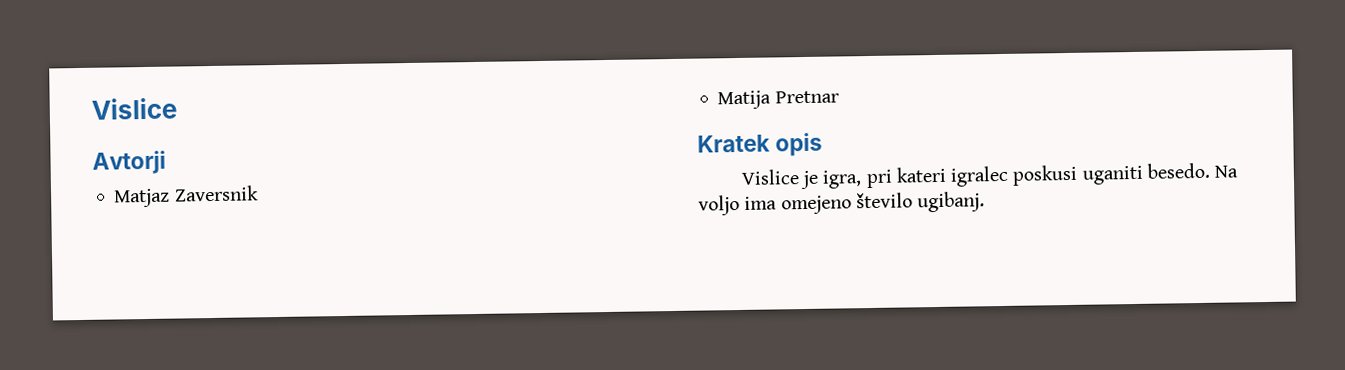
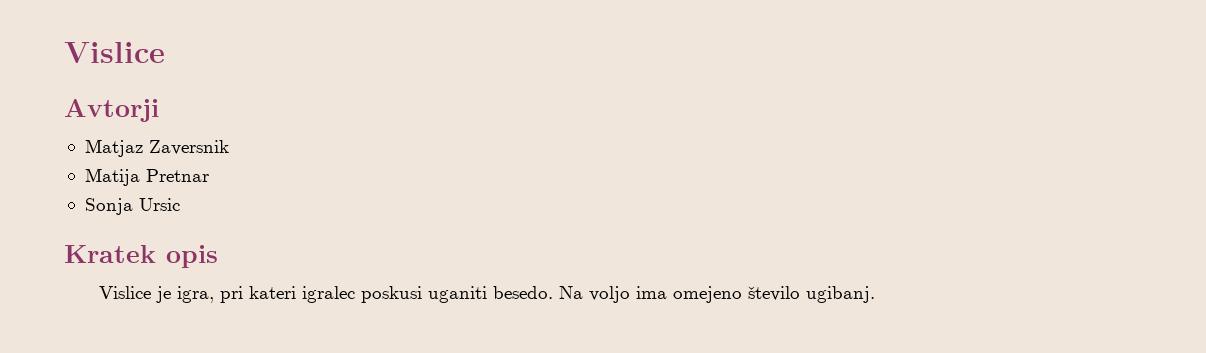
+ Sonja Ursic

